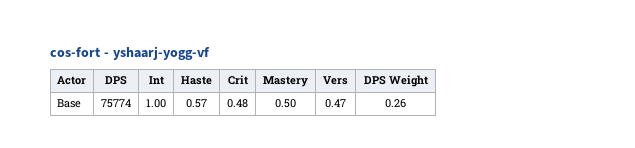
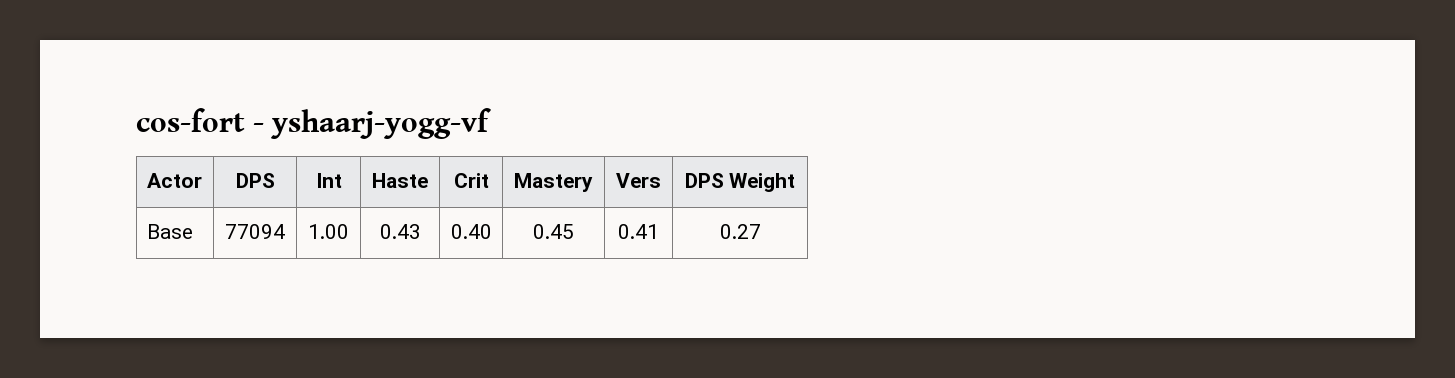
- Base | 75774 | 1.00 | 0.57 | 0.48 | 0.50 | 0.47 | 0.26
+ Base | 77094 | 1.00 | 0.43 | 0.40 | 0.45 | 0.41 | 0.27

